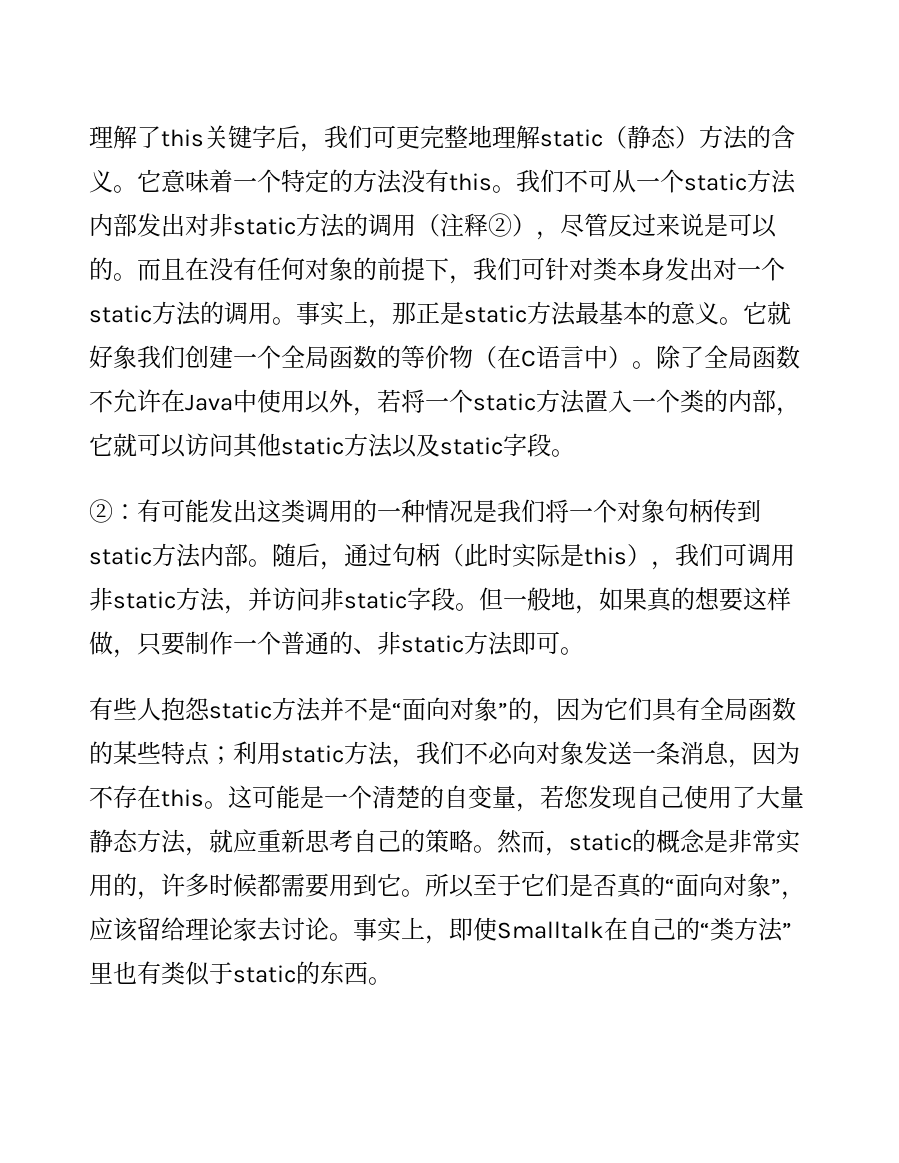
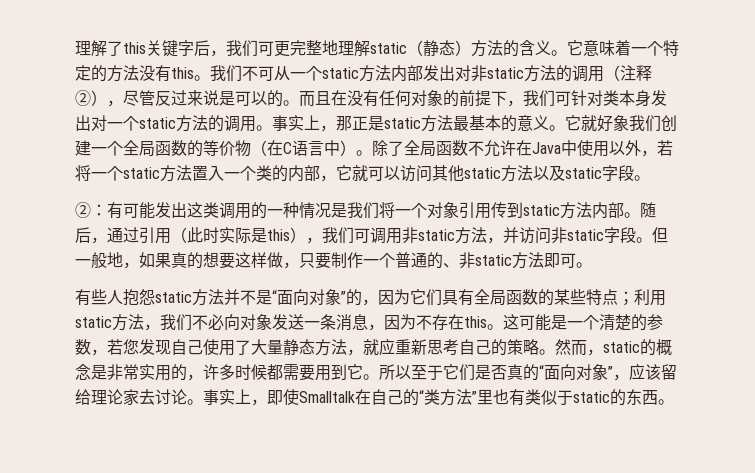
- ②：有可能发出这类调用的一种情况是我们将一个对象句柄传到static方法内部。
+ ②：有可能发出这类调用的一种情况是我们将一个对象引用传到static方法内部。
- 随后，通过句柄（此时实际是this），我们可调用非static方法，并访问非static字段。
+ 随后，通过引用（此时实际是this），我们可调用非static方法，并访问非static字段。
- 这可能是一个清楚的自变量，若您发现自己使用了大量静态方法，就应重新思考自己的策略。
+ 这可能是一个清楚的参数，若您发现自己使用了大量静态方法，就应重新思考自己的策略。

